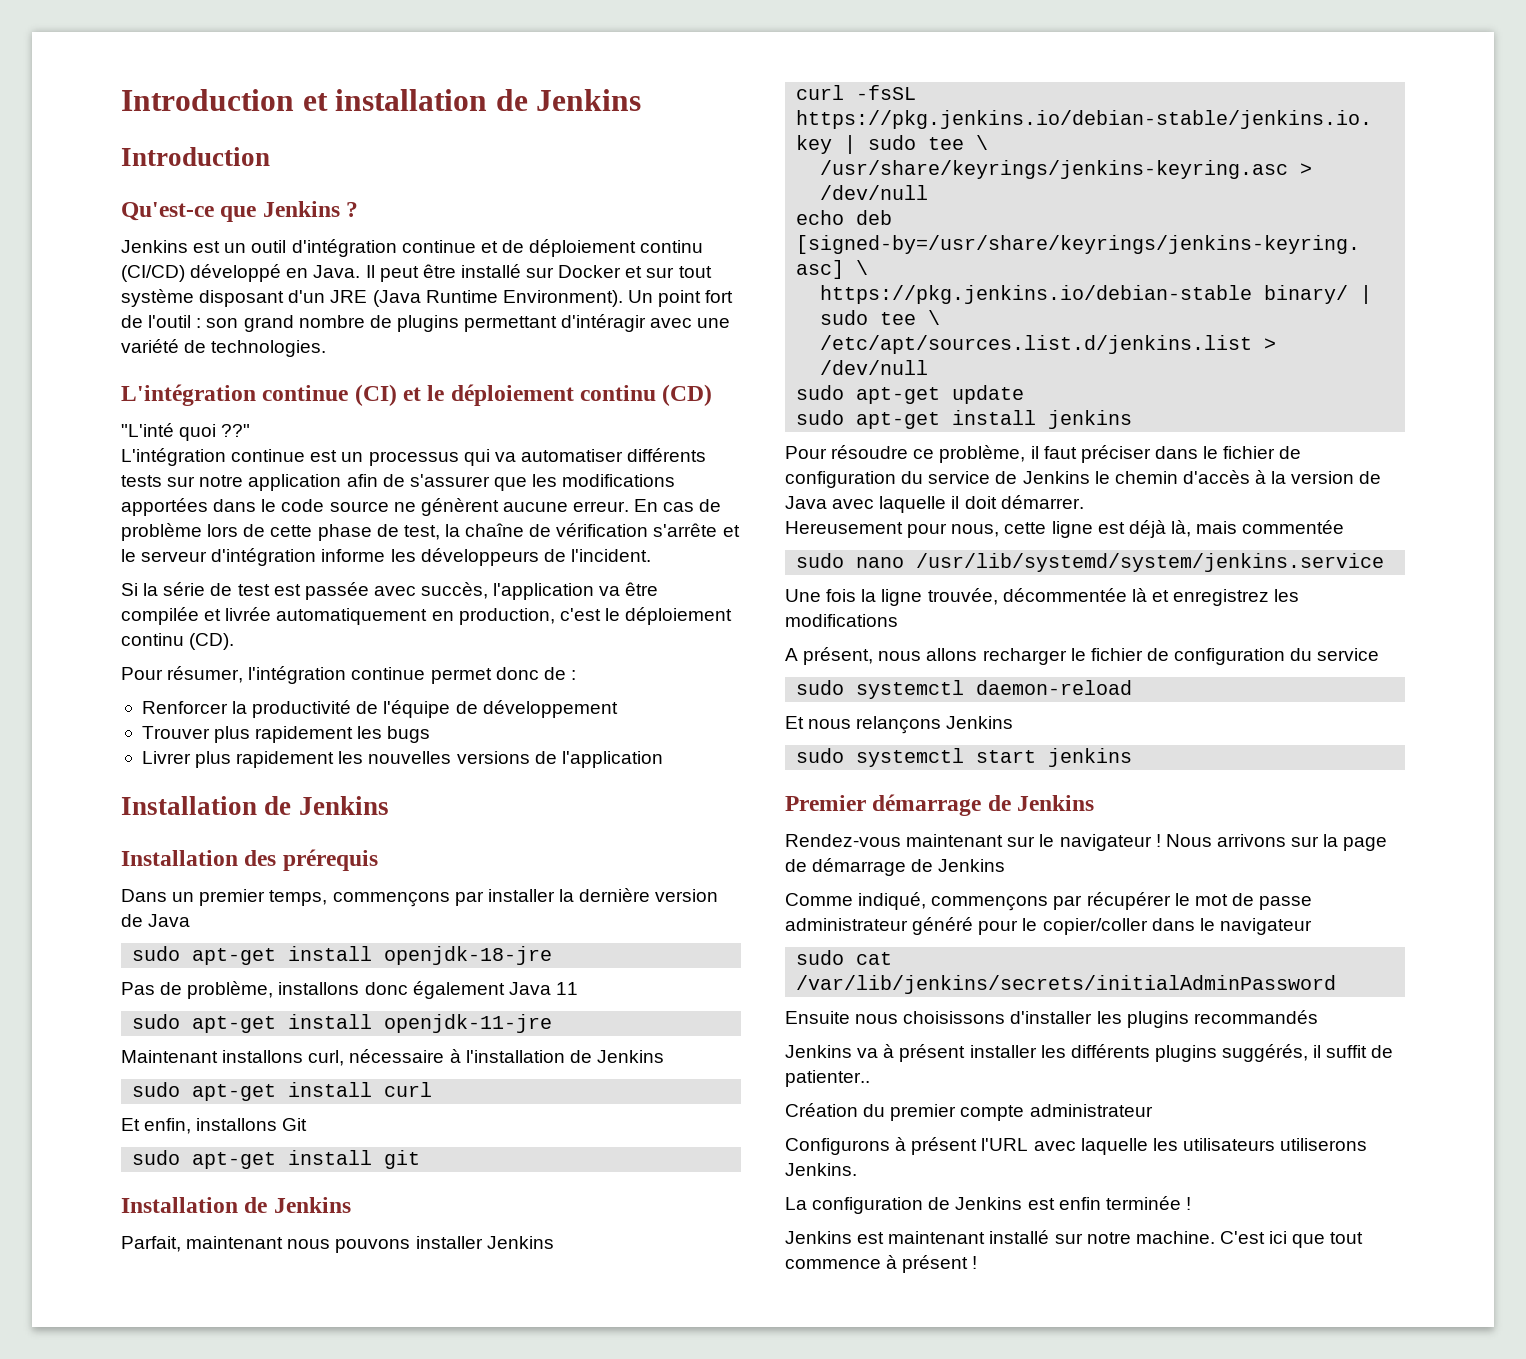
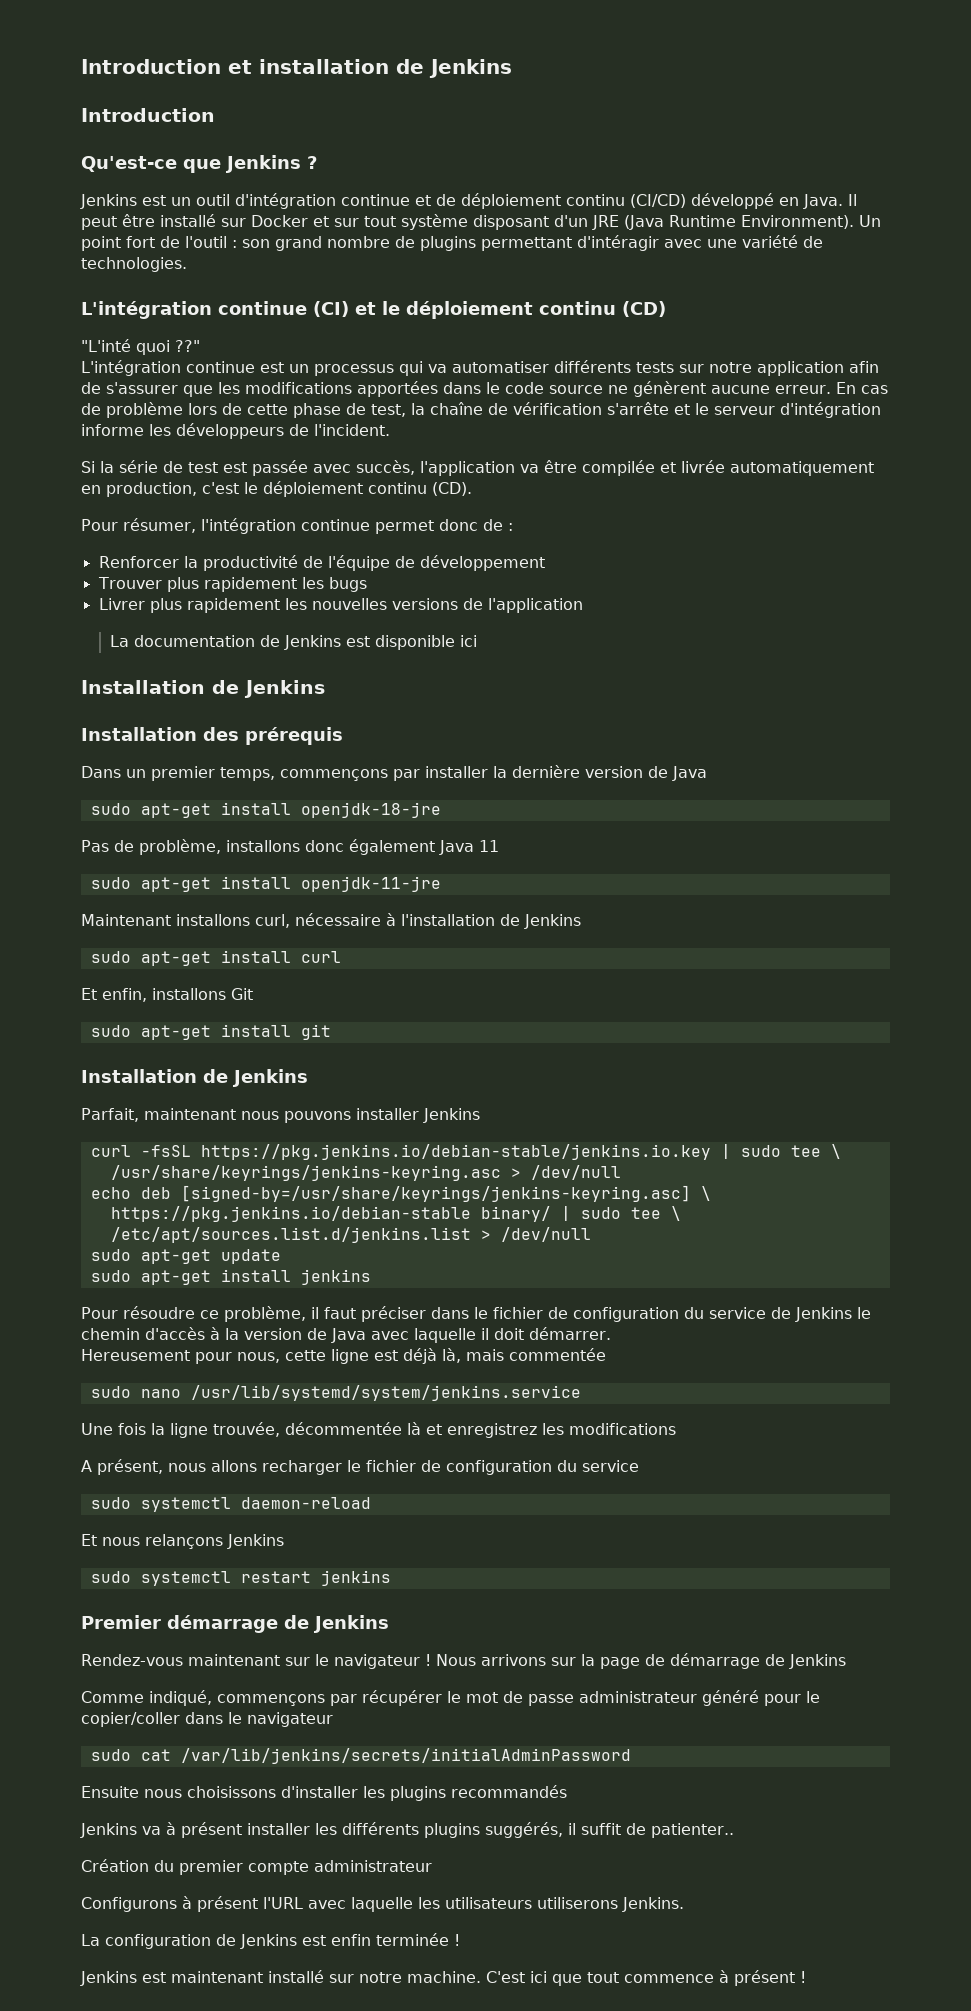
+ La documentation de Jenkins est disponible ici
- sudo systemctl start jenkins
+ sudo systemctl restart jenkins

